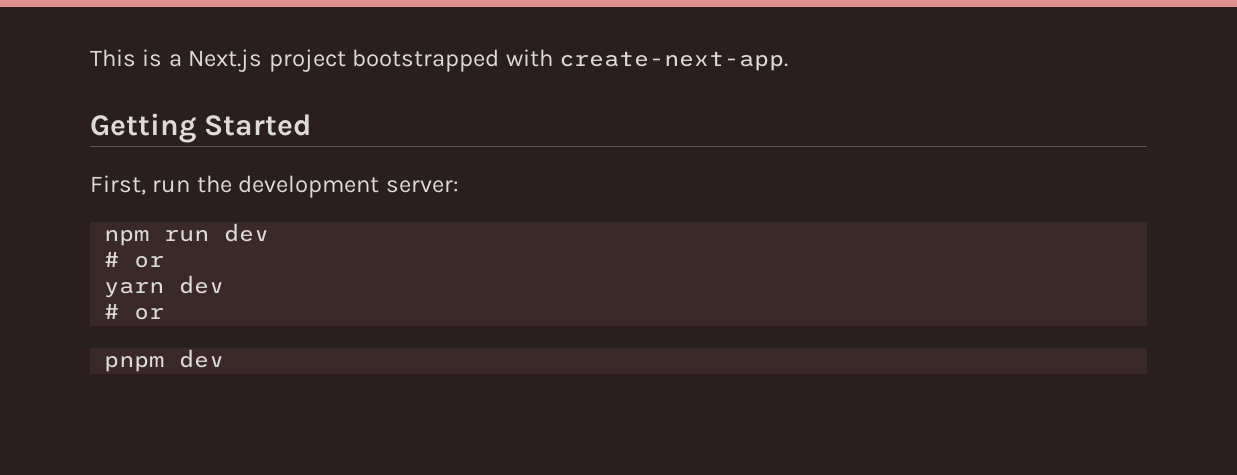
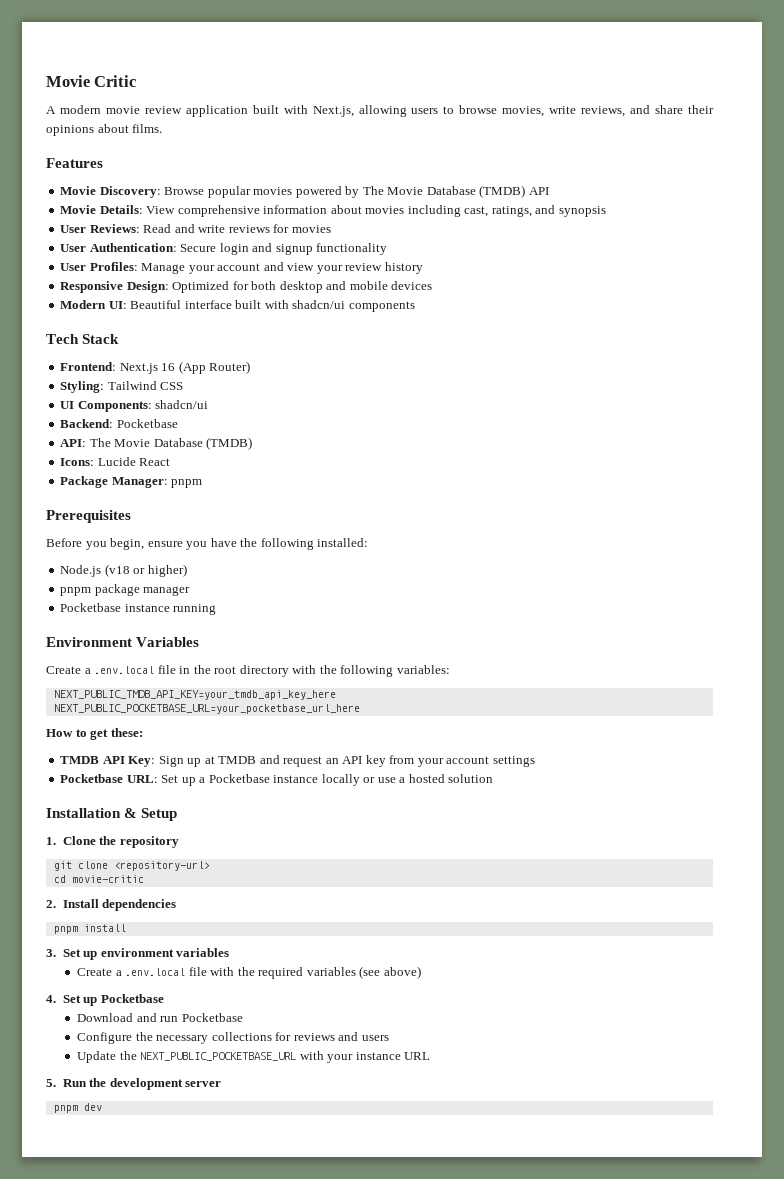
- This is a Next.js project bootstrapped with create-next-app.
- Getting Started
- First, run the development server:
- npm run dev
- # or
- yarn dev
- # or
+ Movie Critic
+ A modern movie review application built with Next.js, allowing users to browse movies, write reviews, and share their opinions about films.
+ Features
+ Movie Discovery: Browse popular movies powered by The Movie Database (TMDB) API
+ Movie Details: View comprehensive information about movies including cast, ratings, and synopsis
+ User Reviews: Read and write reviews for movies
+ User Authentication: Secure login and signup functionality
+ User Profiles: Manage your account and view your review history
+ Responsive Design: Optimized for both desktop and mobile devices
+ Modern UI: Beautiful interface built with shadcn/ui components
+ Tech Stack
+ Frontend: Next.js 16 (App Router)
+ Styling: Tailwind CSS
+ UI Components: shadcn/ui
+ Backend: Pocketbase
+ API: The Movie Database (TMDB)
+ Icons: Lucide React
+ Package Manager: pnpm
+ Prerequisites
+ Before you begin, ensure you have the following installed:
+ Node.js (v18 or higher)
+ pnpm package manager
+ Pocketbase instance running
+ Environment Variables
+ Create a .env.local file in the root directory with the following variables:
+ NEXT_PUBLIC_TMDB_API_KEY=your_tmdb_api_key_here
+ NEXT_PUBLIC_POCKETBASE_URL=your_pocketbase_url_here
+ How to get these:
+ TMDB API Key: Sign up at TMDB and request an API key from your account settings
+ Pocketbase URL: Set up a Pocketbase instance locally or use a hosted solution
+ Installation & Setup
+ 1. Clone the repository
+ git clone <repository-url>
+ cd movie-critic
+ 2. Install dependencies
+ pnpm install
+ 3. Set up environment variables
+ Create a .env.local file with the required variables (see above)
+ 4. Set up Pocketbase
+ Download and run Pocketbase
+ Configure the necessary collections for reviews and users
+ Update the NEXT_PUBLIC_POCKETBASE_URL with your instance URL
+ 5. Run the development server

